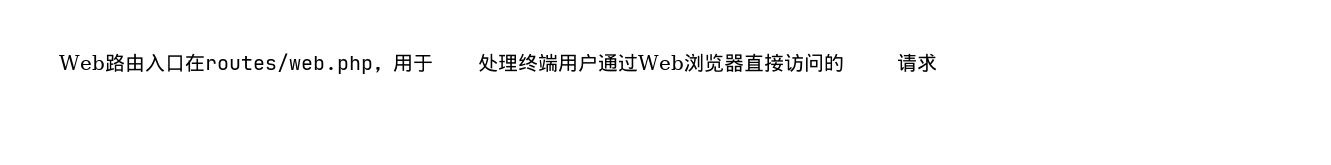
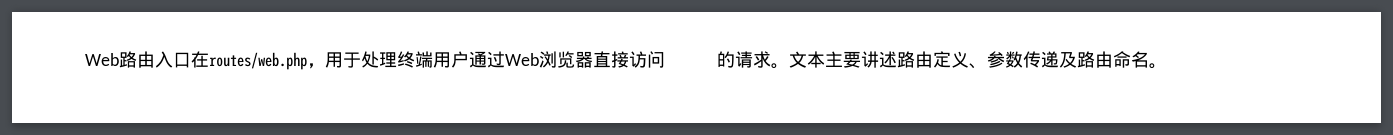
- Web路由入口在routes/web.php，用于处理终端用户通过Web浏览器直接访问的请求
+ Web路由入口在routes/web.php，用于处理终端用户通过Web浏览器直接访问的请求。文本主要讲述路由定义、参数传递及路由命名。

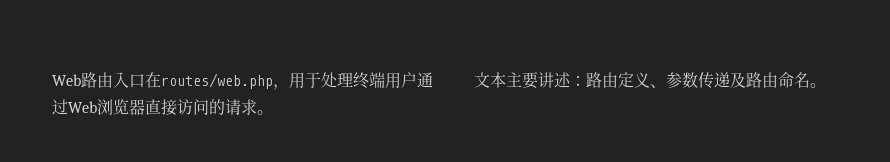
- Web路由入口在routes/web.php，用于处理终端用户通过Web浏览器直接访问的请求。文本主要讲述路由定义、参数传递及路由命名。
+ Web路由入口在routes/web.php，用于处理终端用户通过Web浏览器直接访问的请求。
+ 文本主要讲述：路由定义、参数传递及路由命名。

